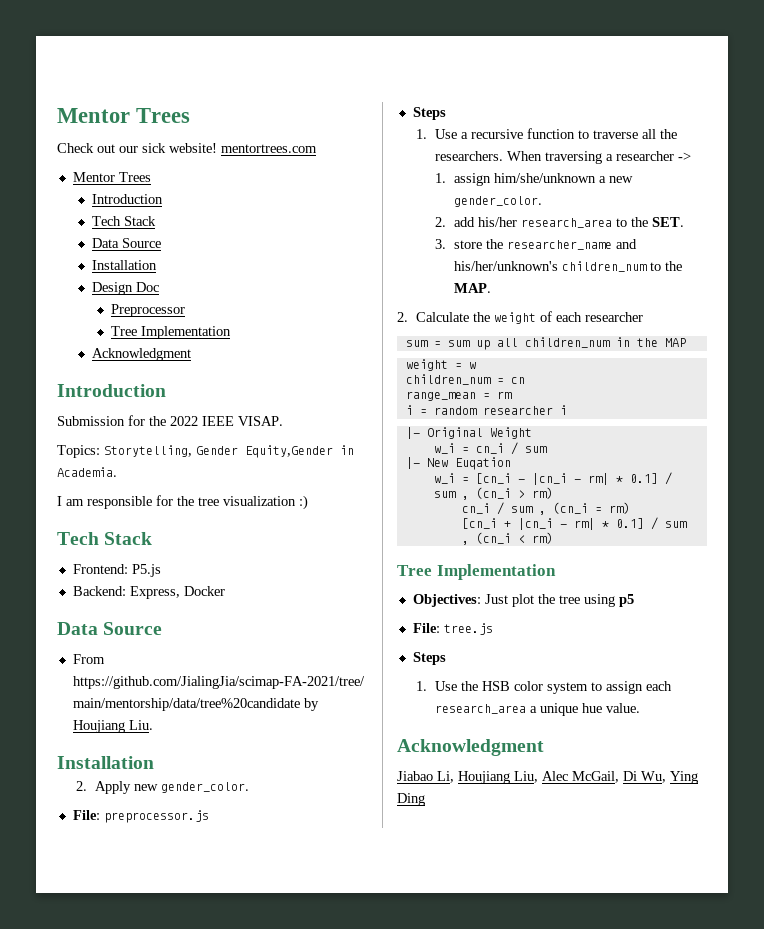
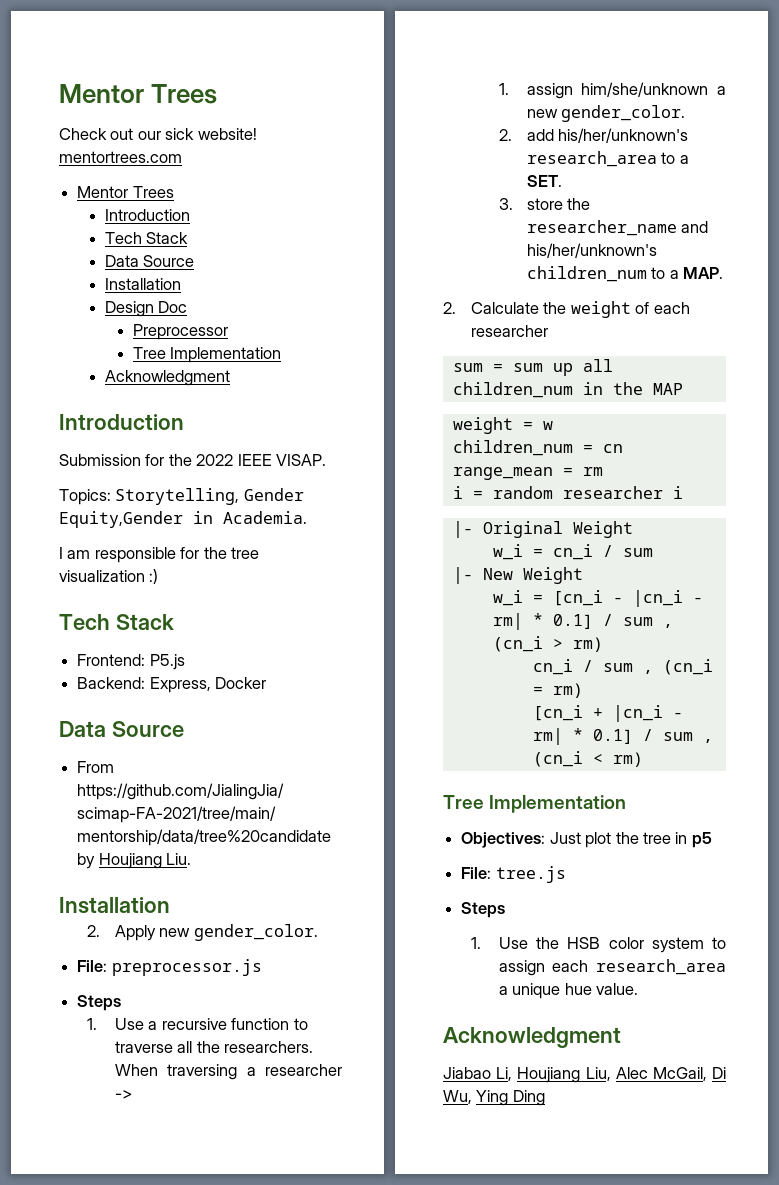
- 2. add his/her research_area to the SET.
+ 2. add his/her/unknown's research_area to a SET.
- 3. store the researcher_name and his/her/unknown's children_num to the MAP.
+ 3. store the researcher_name and his/her/unknown's children_num to a MAP.
- |- New Euqation
+ |- New Weight
- Objectives: Just plot the tree using p5
+ Objectives: Just plot the tree in p5

